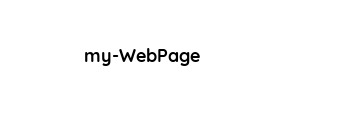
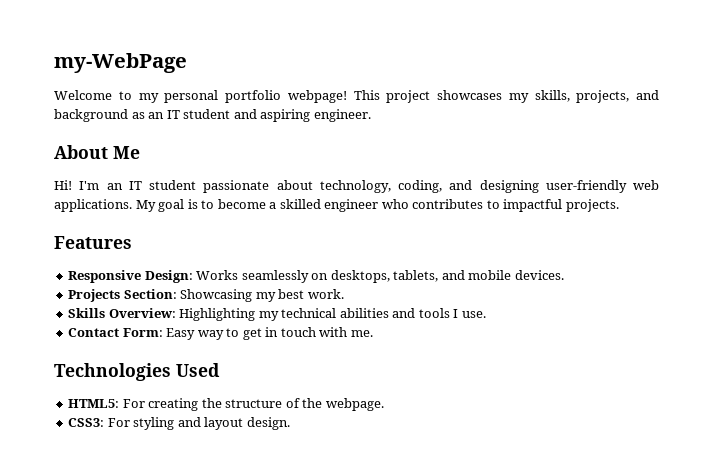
+ Welcome to my personal portfolio webpage! This project showcases my skills, projects, and background as an IT student and aspiring engineer.
+ About Me
+ Hi! I'm an IT student passionate about technology, coding, and designing user-friendly web applications. My goal is to become a skilled engineer who contributes to impactful projects.
+ Features
+ Responsive Design: Works seamlessly on desktops, tablets, and mobile devices.
+ Projects Section: Showcasing my best work.
+ Skills Overview: Highlighting my technical abilities and tools I use.
+ Contact Form: Easy way to get in touch with me.
+ Technologies Used
+ HTML5: For creating the structure of the webpage.
+ CSS3: For styling and layout design.

